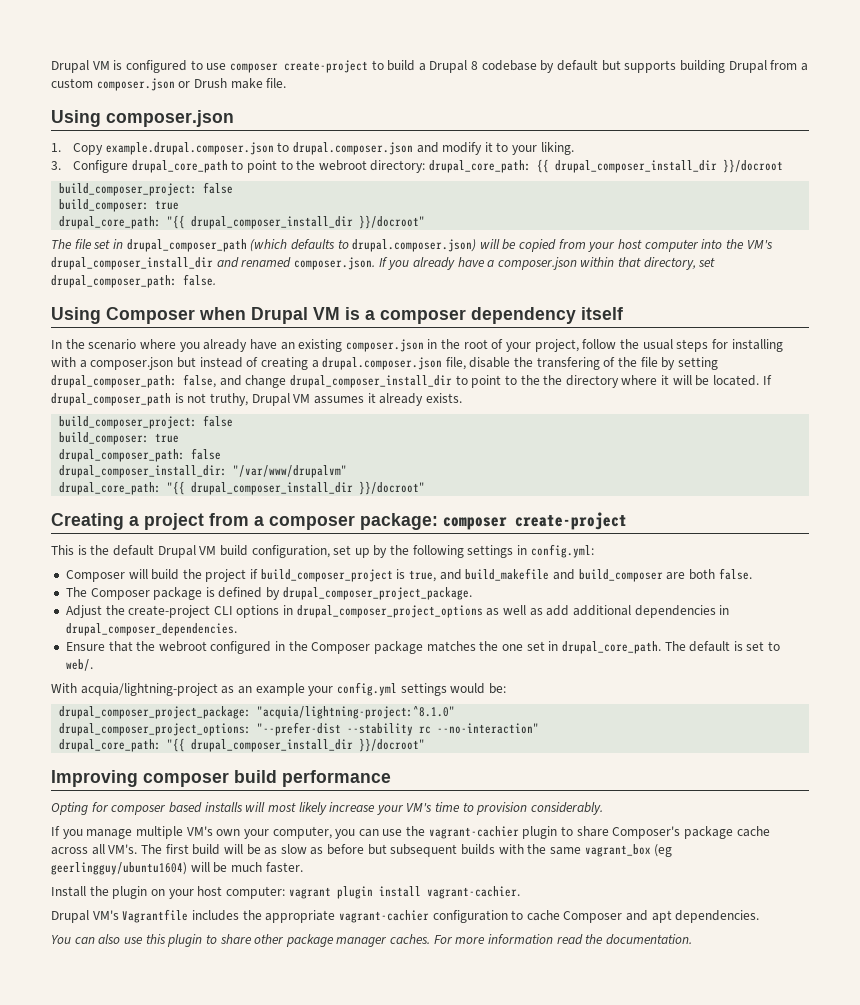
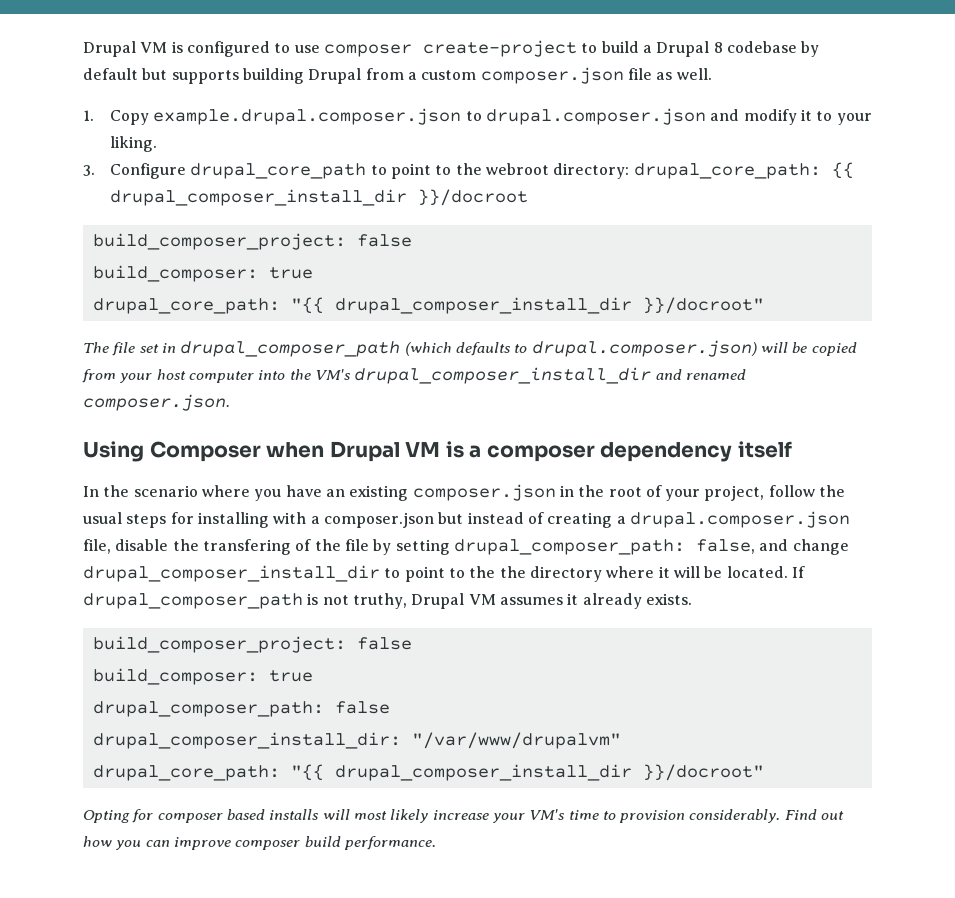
- Drupal VM is configured to use composer create-project to build a Drupal 8 codebase by default but supports building Drupal from a custom composer.json or Drush make file.
- Using composer.json
+ Drupal VM is configured to use composer create-project to build a Drupal 8 codebase by default but supports building Drupal from a custom composer.json file as well.
- The file set in drupal_composer_path (which defaults to drupal.composer.json) will be copied from your host computer into the VM's drupal_composer_install_dir and renamed composer.json. If you already have a composer.json within that directory, set drupal_composer_path: false.
+ The file set in drupal_composer_path (which defaults to drupal.composer.json) will be copied from your host computer into the VM's drupal_composer_install_dir and renamed composer.json.
- In the scenario where you already have an existing composer.json in the root of your project, follow the usual steps for installing with a composer.json but instead of creating a drupal.composer.json file, disable the transfering of the file by setting drupal_composer_path: false, and change drupal_composer_install_dir to point to the the directory where it will be located.
+ In the scenario where you have an existing composer.json in the root of your project, follow the usual steps for installing with a composer.json but instead of creating a drupal.composer.json file, disable the transfering of the file by setting drupal_composer_path: false, and change drupal_composer_install_dir to point to the the directory where it will be located.
- Creating a project from a composer package: composer create-project
- This is the default Drupal VM build configuration, set up by the following settings in config.yml:
- Composer will build the project if build_composer_project is true, and build_makefile and build_composer are both false.
- The Composer package is defined by drupal_composer_project_package.
- Adjust the create-project CLI options in drupal_composer_project_options as well as add additional dependencies in drupal_composer_dependencies.
- Ensure that the webroot configured in the Composer package matches the one set in drupal_core_path. The default is set to web/.
- With acquia/lightning-project as an example your config.yml settings would be:
- drupal_composer_project_package: "acquia/lightning-project:^8.1.0"
- drupal_composer_project_options: "--prefer-dist --stability rc --no-interaction"
- drupal_core_path: "{{ drupal_composer_install_dir }}/docroot"
- Improving composer build performance
- Opting for composer based installs will most likely increase your VM's time to provision considerably.
- If you manage multiple VM's own your computer, you can use the vagrant-cachier plugin to share Composer's package cache across all VM's. The first build will be as slow as before but subsequent builds with the same vagrant_box (eg geerlingguy/ubuntu1604) will be much faster.
- Install the plugin on your host computer: vagrant plugin install vagrant-cachier.
- Drupal VM's Vagrantfile includes the appropriate vagrant-cachier configuration to cache Composer and apt dependencies.
- You can also use this plugin to share other package manager caches. For more information read the documentation.
+ Opting for composer based installs will most likely increase your VM's time to provision considerably. Find out how you can improve composer build performance.

